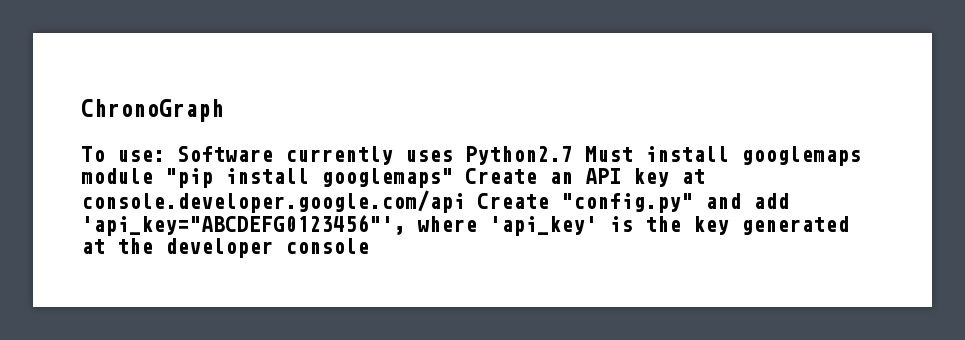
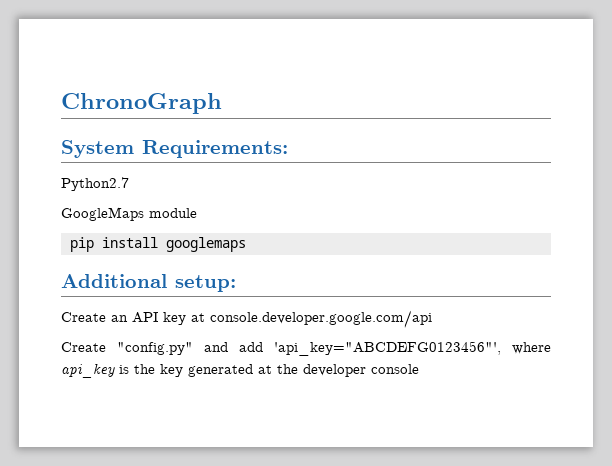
- To use: Software currently uses Python2.7 Must install googlemaps module "pip install googlemaps" Create an API key at console.developer.google.com/api Create "config.py" and add 'api_key="ABCDEFG0123456"', where 'api_key' is the key generated at the developer console
+ System Requirements:
+ Python2.7
+ GoogleMaps module
+ pip install googlemaps
+ Additional setup:
+ Create an API key at console.developer.google.com/api
+ Create "config.py" and add 'api_key="ABCDEFG0123456"', where api_key is the key generated at the developer console

